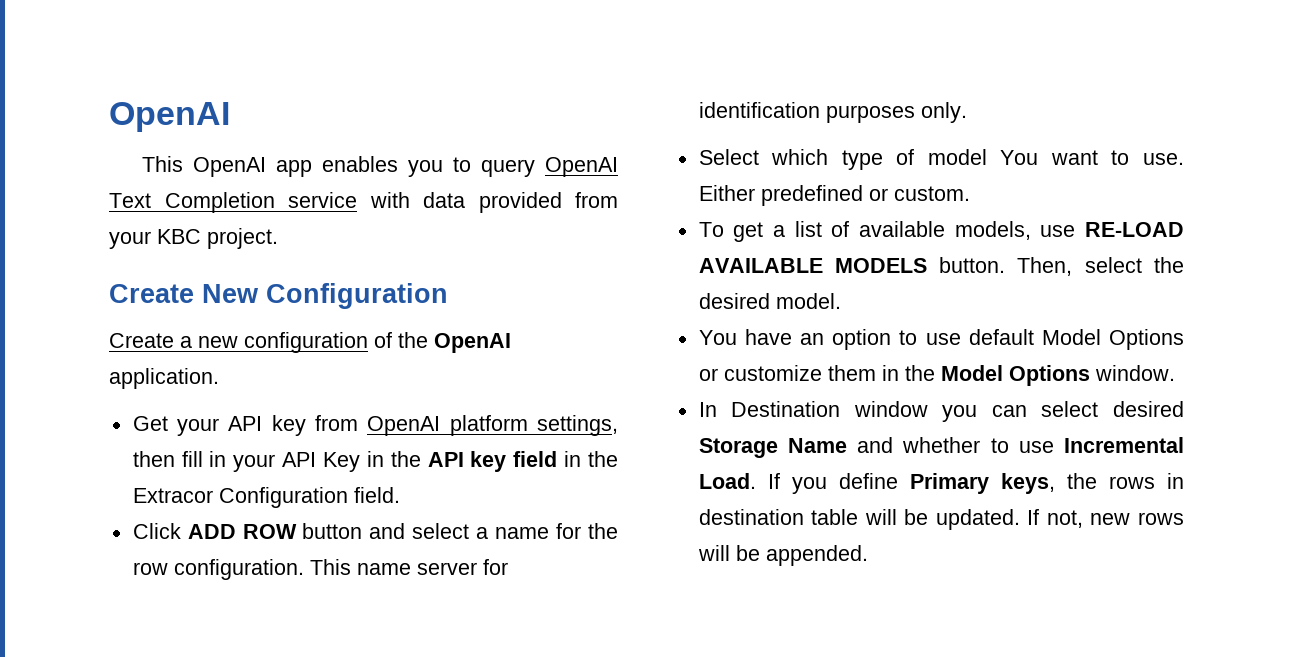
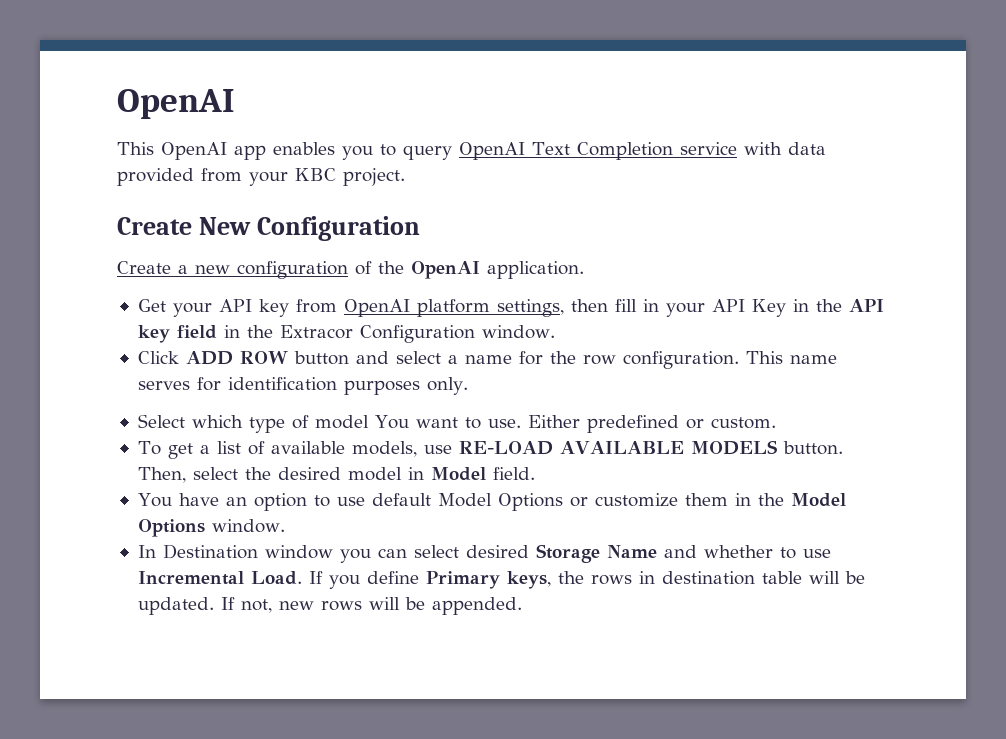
- Get your API key from OpenAI platform settings, then fill in your API Key in the API key field in the Extracor Configuration field.
+ Get your API key from OpenAI platform settings, then fill in your API Key in the API key field in the Extracor Configuration window.
- This name server for identification purposes only.
+ This name serves for identification purposes only.
- Then, select the desired model.
+ Then, select the desired model in Model field.

